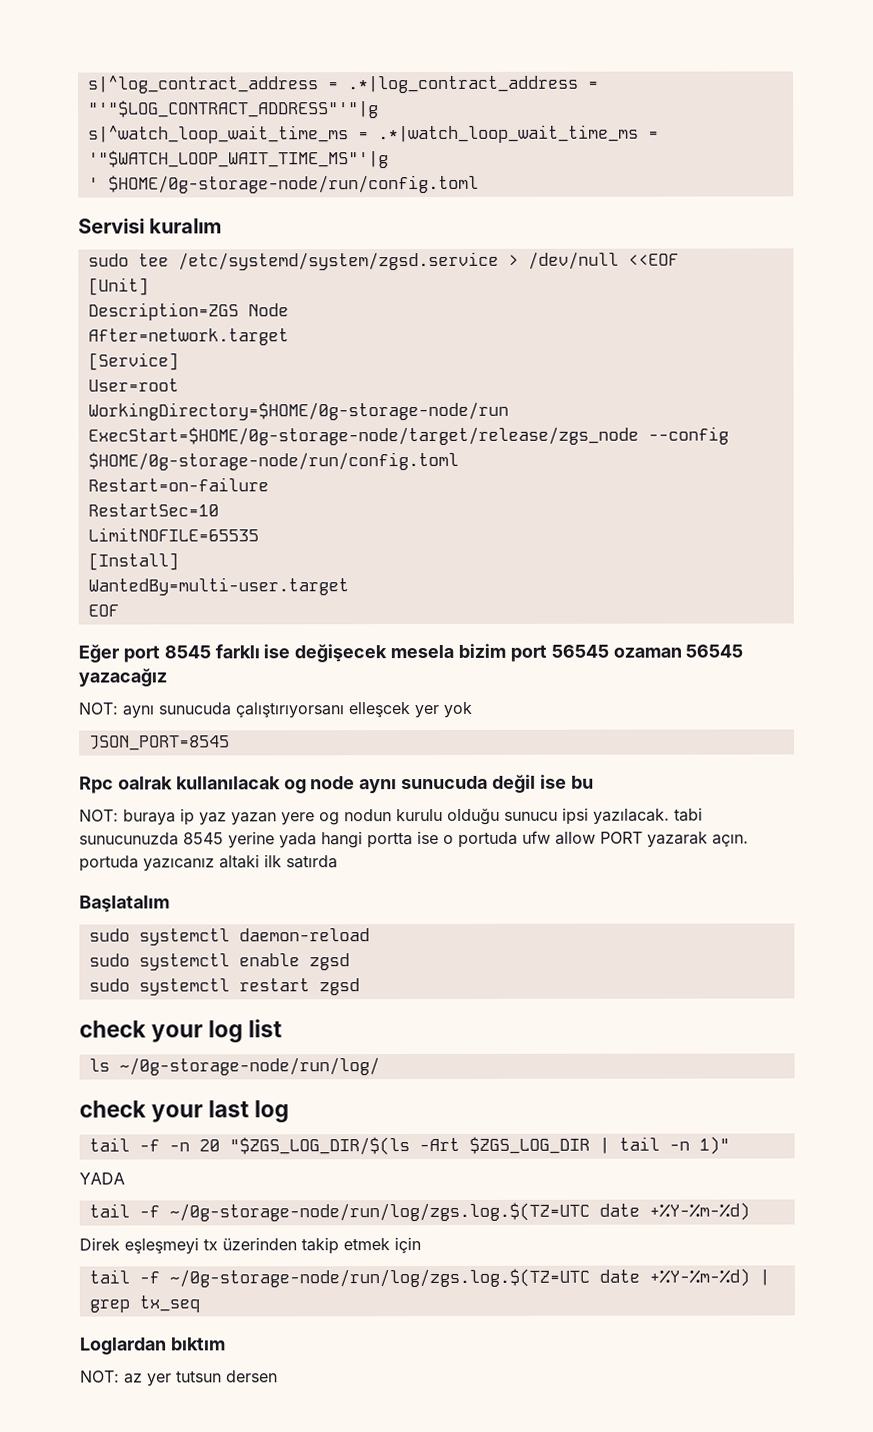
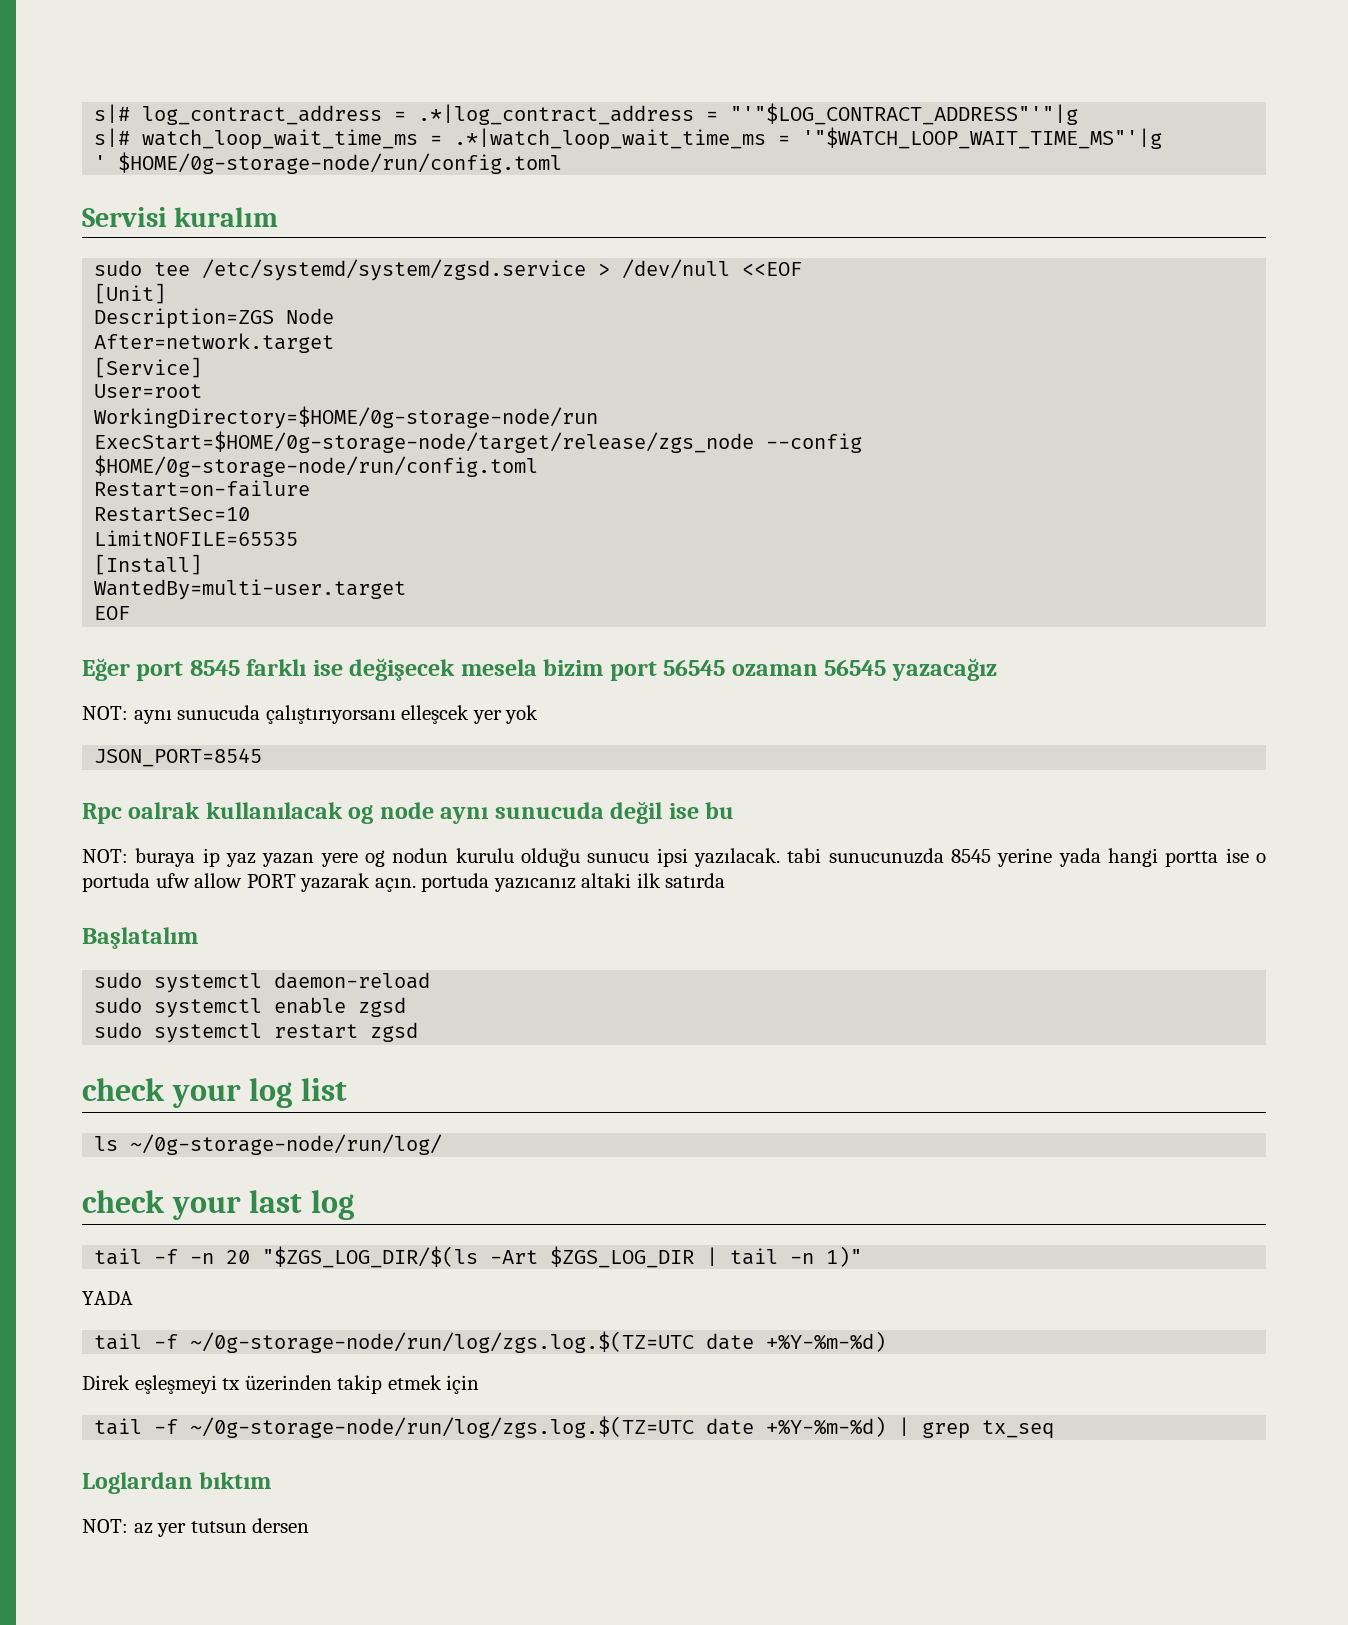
- s|^log_contract_address = .*|log_contract_address = "'"$LOG_CONTRACT_ADDRESS"'"|g
+ s|# log_contract_address = .*|log_contract_address = "'"$LOG_CONTRACT_ADDRESS"'"|g
- s|^watch_loop_wait_time_ms = .*|watch_loop_wait_time_ms = '"$WATCH_LOOP_WAIT_TIME_MS"'|g
+ s|# watch_loop_wait_time_ms = .*|watch_loop_wait_time_ms = '"$WATCH_LOOP_WAIT_TIME_MS"'|g

